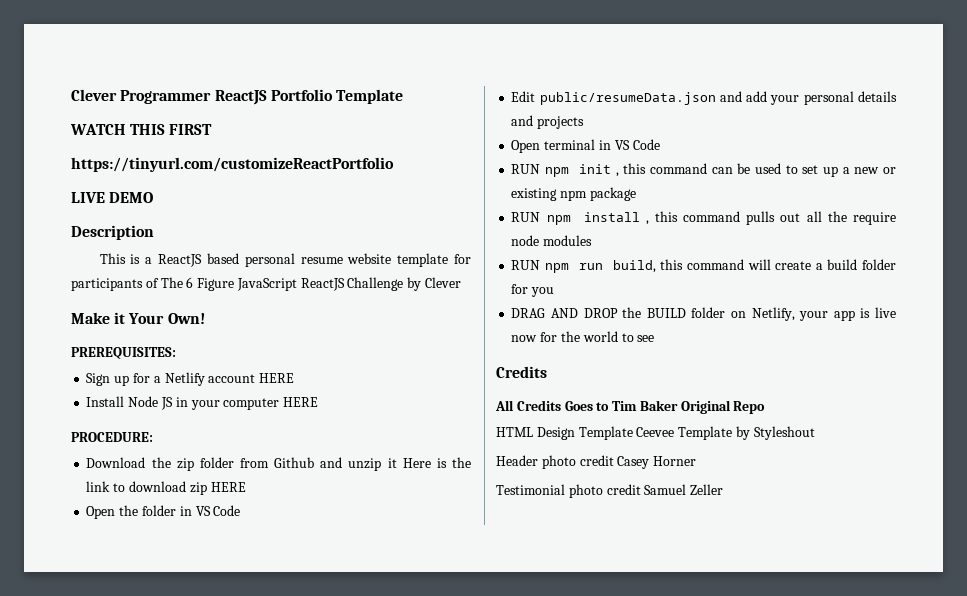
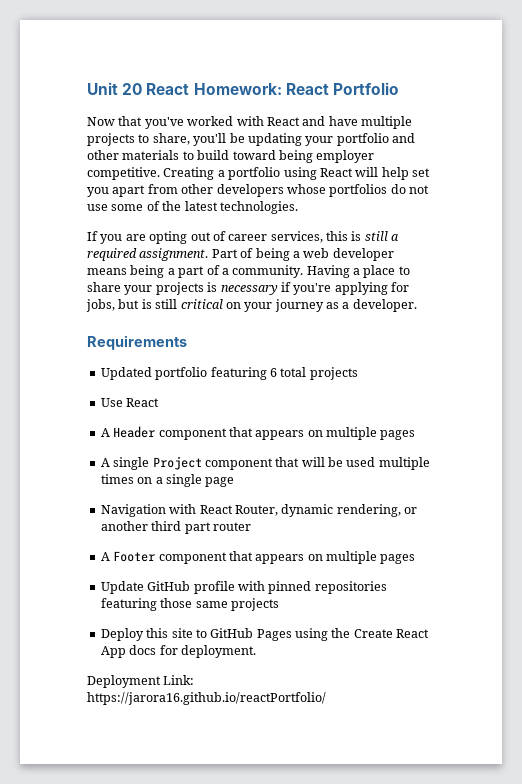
- Clever Programmer ReactJS Portfolio Template
- WATCH THIS FIRST
- https://tinyurl.com/customizeReactPortfolio
- LIVE DEMO
- Description
- This is a ReactJS based personal resume website template for participants of The 6 Figure JavaScript ReactJS Challenge by Clever
- Make it Your Own!
- PREREQUISITES:
- Sign up for a Netlify account HERE
- Install Node JS in your computer HERE
- PROCEDURE:
- Download the zip folder from Github and unzip it Here is the link to download zip HERE
- Open the folder in VS Code
- Edit public/resumeData.json and add your personal details and projects
- Open terminal in VS Code
- RUN npm init , this command can be used to set up a new or existing npm package
- RUN npm install , this command pulls out all the require node modules
- RUN npm run build, this command will create a build folder for you
- DRAG AND DROP the BUILD folder on Netlify, your app is live now for the world to see
- Credits
- All Credits Goes to Tim Baker Original Repo
- HTML Design Template Ceevee Template by Styleshout
- Header photo credit Casey Horner
- Testimonial photo credit Samuel Zeller
+ Unit 20 React Homework: React Portfolio
+ Now that you've worked with React and have multiple projects to share, you'll be updating your portfolio and other materials to build toward being employer competitive. Creating a portfolio using React will help set you apart from other developers whose portfolios do not use some of the latest technologies.
+ If you are opting out of career services, this is still a required assignment. Part of being a web developer means being a part of a community. Having a place to share your projects is necessary if you're applying for jobs, but is still critical on your journey as a developer.
+ Requirements
+ Updated portfolio featuring 6 total projects
+ Use React
+ A Header component that appears on multiple pages
+ A single Project component that will be used multiple times on a single page
+ Navigation with React Router, dynamic rendering, or another third part router
+ A Footer component that appears on multiple pages
+ Update GitHub profile with pinned repositories featuring those same projects
+ Deploy this site to GitHub Pages using the Create React App docs for deployment.
+ Deployment Link: https://jarora16.github.io/reactPortfolio/

